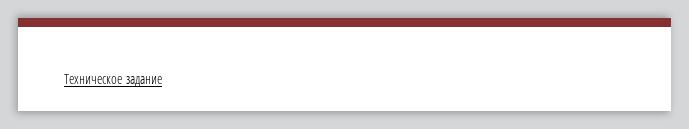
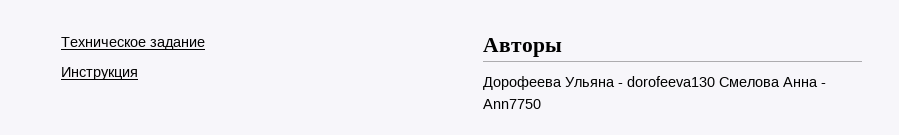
+ Инструкция
+ Авторы
+ Дорофеева Ульяна - dorofeeva130 Смелова Анна - Ann7750

